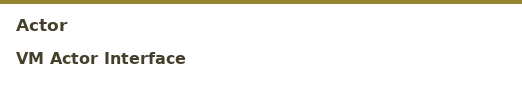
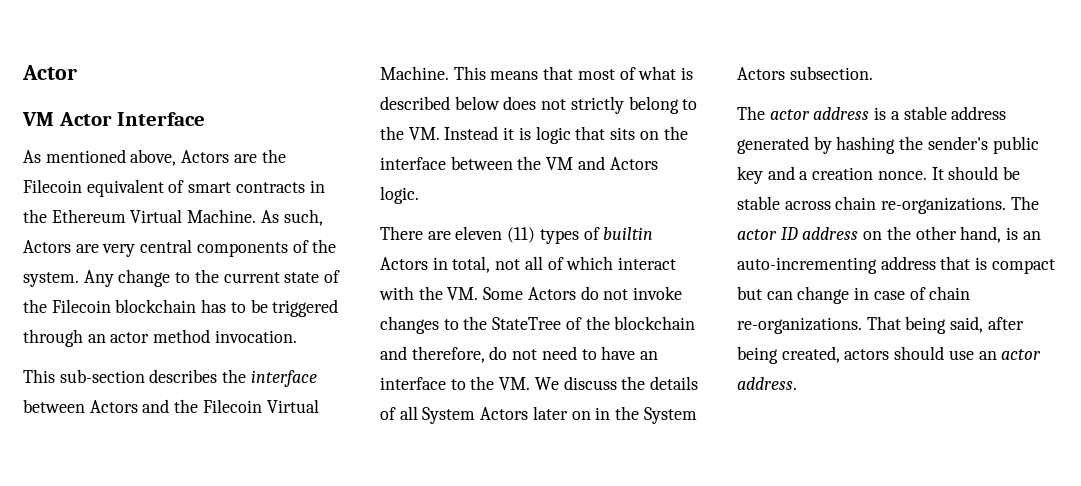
+ As mentioned above, Actors are the Filecoin equivalent of smart contracts in the Ethereum Virtual Machine. As such, Actors are very central components of the system. Any change to the current state of the Filecoin blockchain has to be triggered through an actor method invocation.
+ This sub-section describes the interface between Actors and the Filecoin Virtual Machine. This means that most of what is described below does not strictly belong to the VM. Instead it is logic that sits on the interface between the VM and Actors logic.
+ There are eleven (11) types of builtin Actors in total, not all of which interact with the VM. Some Actors do not invoke changes to the StateTree of the blockchain and therefore, do not need to have an interface to the VM. We discuss the details of all System Actors later on in the System Actors subsection.
+ The actor address is a stable address generated by hashing the sender's public key and a creation nonce. It should be stable across chain re-organizations. The actor ID address on the other hand, is an auto-incrementing address that is compact but can change in case of chain re-organizations. That being said, after being created, actors should use an actor address.

